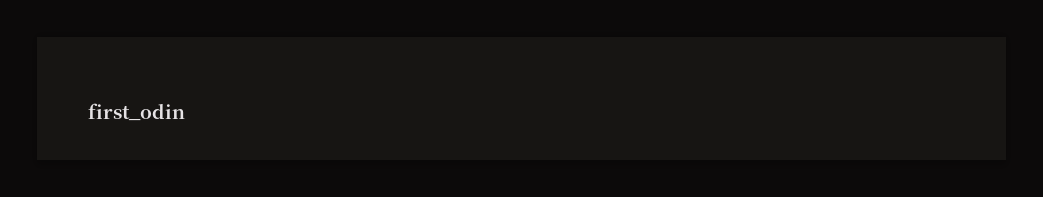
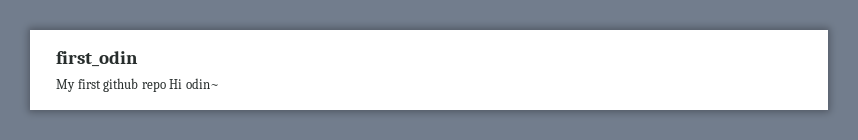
+ My first github repo Hi odin~

